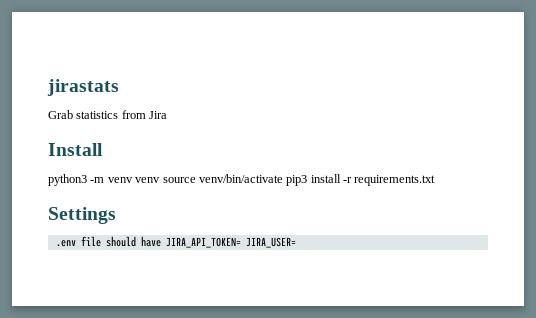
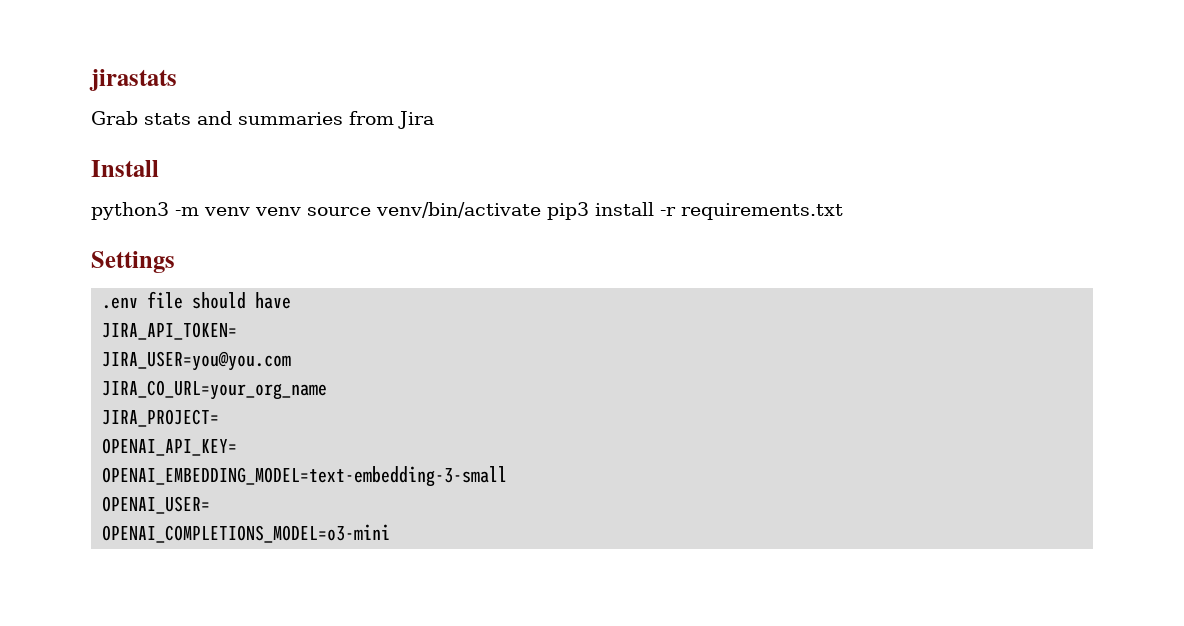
- Grab statistics from Jira
+ Grab stats and summaries from Jira
- .env file should have JIRA_API_TOKEN= JIRA_USER=
+ .env file should have
+ JIRA_API_TOKEN=
+ JIRA_USER=you@you.com
+ JIRA_CO_URL=your_org_name
+ JIRA_PROJECT=
+ OPENAI_API_KEY=
+ OPENAI_EMBEDDING_MODEL=text-embedding-3-small
+ OPENAI_USER=
+ OPENAI_COMPLETIONS_MODEL=o3-mini

